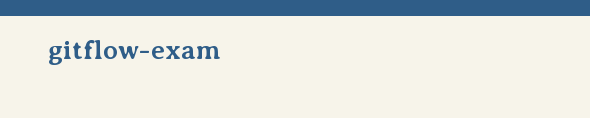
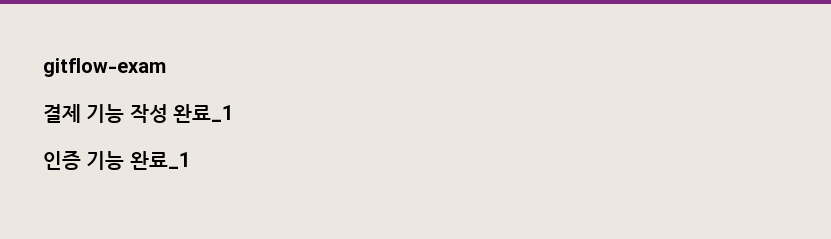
+ 결제 기능 작성 완료_1
+ 인증 기능 완료_1

